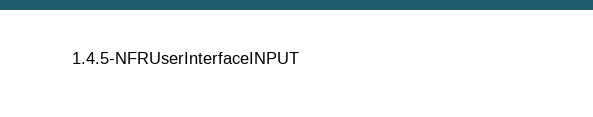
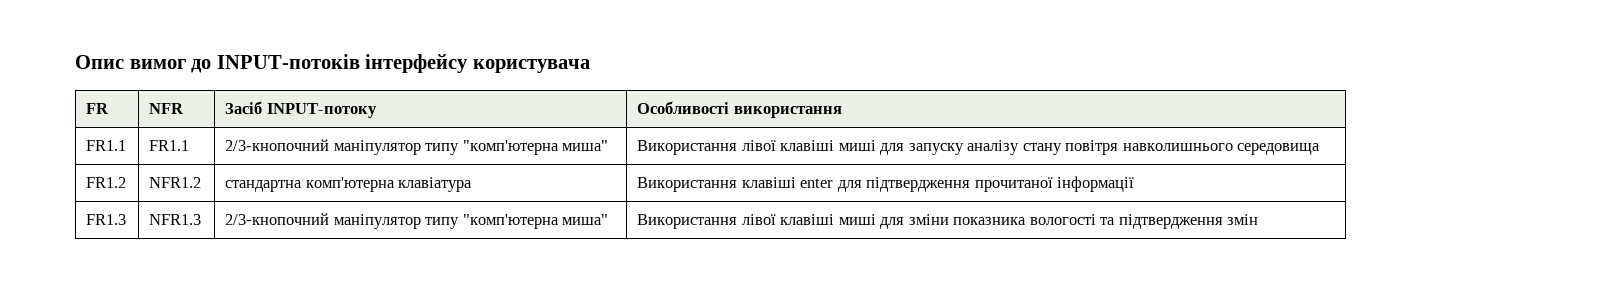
- 1.4.5-NFRUserInterfaceINPUT
+ Опис вимог до INPUT-потоків інтерфейсу користувача
+ FR | NFR | Засіб INPUT-потоку | Особливості використання
+ FR1.1 | FR1.1 | 2/3-кнопочний маніпулятор типу "комп'ютерна миша" | Використання лівої клавіші миші для запуску аналізу стану повітря навколишнього середовища
+ FR1.2 | NFR1.2 | стандартна комп'ютерна клавіатура | Використання клавіші enter для підтвердження прочитаної інформації
+ FR1.3 | NFR1.3 | 2/3-кнопочний маніпулятор типу "комп'ютерна миша" | Використання лівої клавіші миші для зміни показника вологості та підтвердження змін

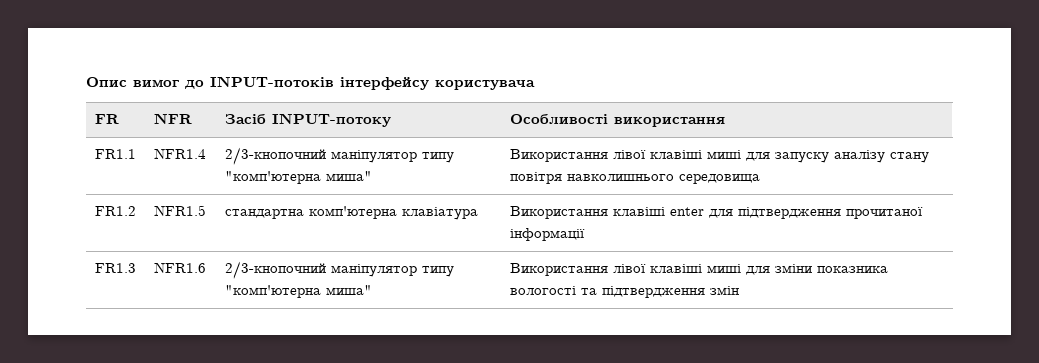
- FR1.1 | FR1.1 | 2/3-кнопочний маніпулятор типу "комп'ютерна миша" | Використання лівої клавіші миші для запуску аналізу стану повітря навколишнього середовища
+ FR1.1 | NFR1.4 | 2/3-кнопочний маніпулятор типу "комп'ютерна миша" | Використання лівої клавіші миші для запуску аналізу стану повітря навколишнього середовища
- FR1.2 | NFR1.2 | стандартна комп'ютерна клавіатура | Використання клавіші enter для підтвердження прочитаної інформації
+ FR1.2 | NFR1.5 | стандартна комп'ютерна клавіатура | Використання клавіші enter для підтвердження прочитаної інформації
- FR1.3 | NFR1.3 | 2/3-кнопочний маніпулятор типу "комп'ютерна миша" | Використання лівої клавіші миші для зміни показника вологості та підтвердження змін
+ FR1.3 | NFR1.6 | 2/3-кнопочний маніпулятор типу "комп'ютерна миша" | Використання лівої клавіші миші для зміни показника вологості та підтвердження змін

